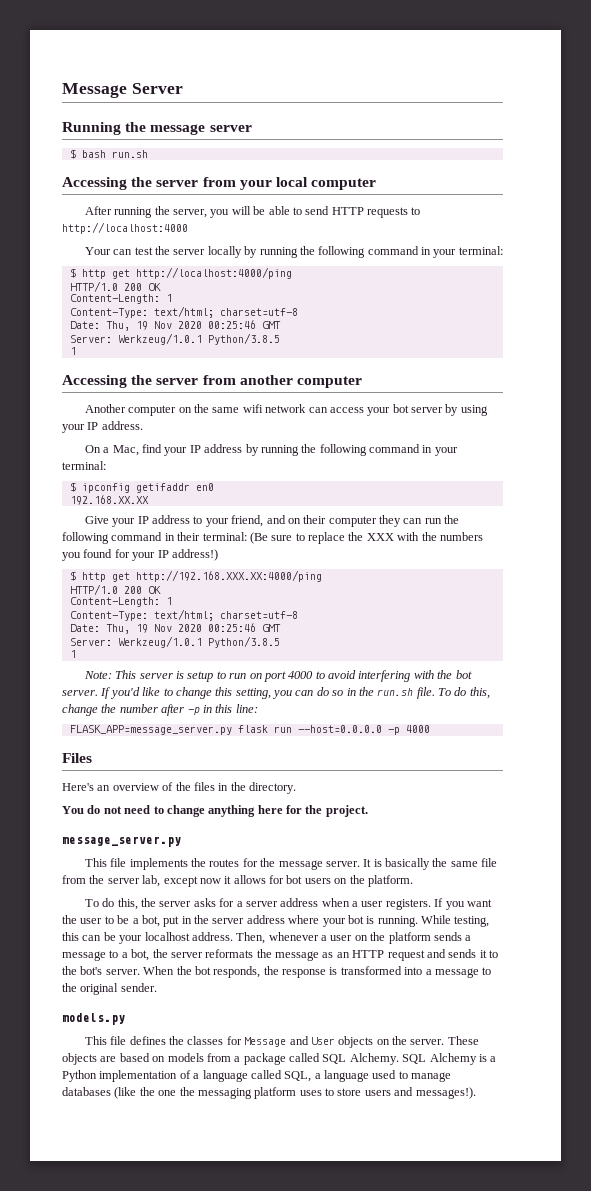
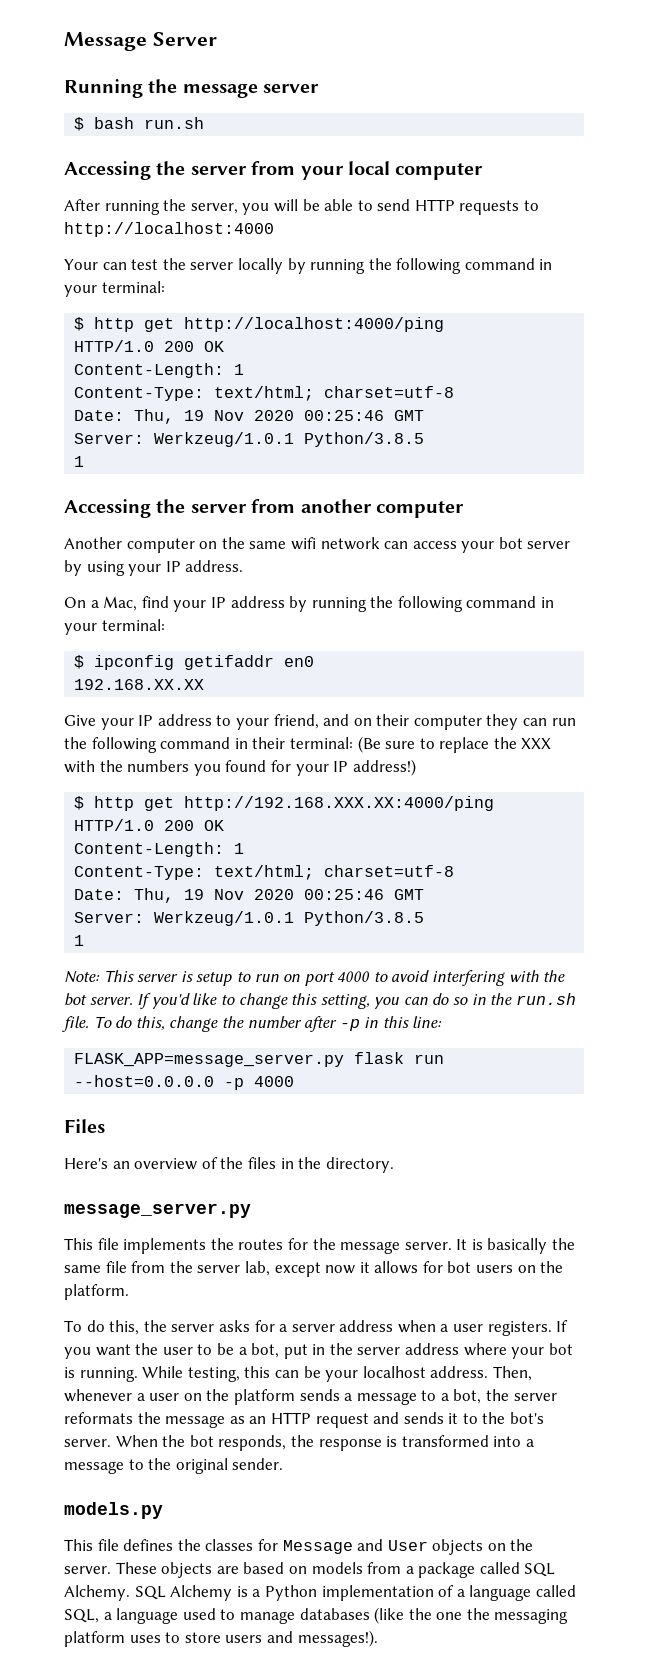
- You do not need to change anything here for the project.

